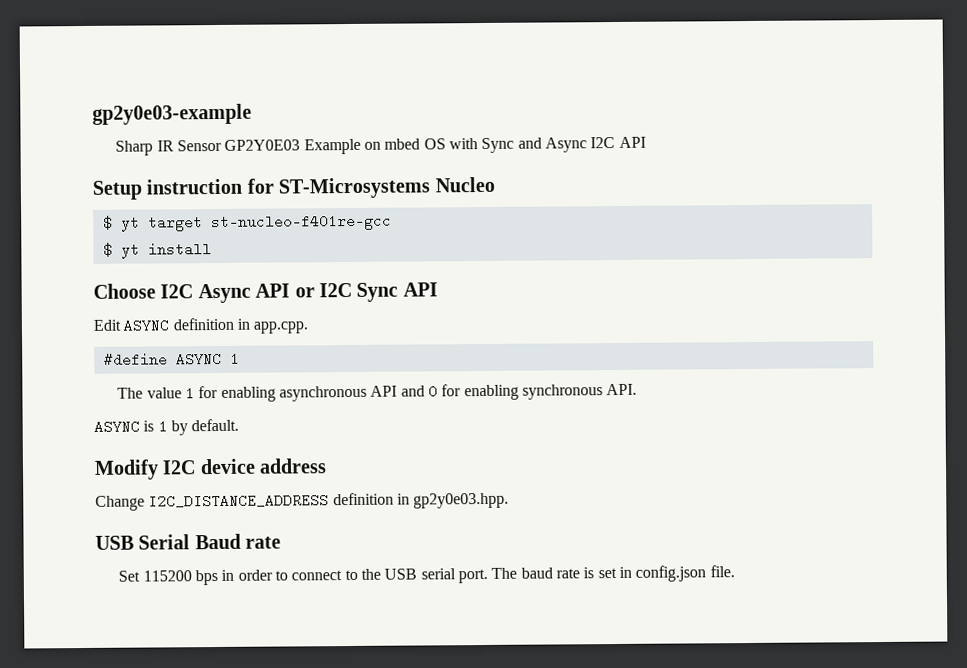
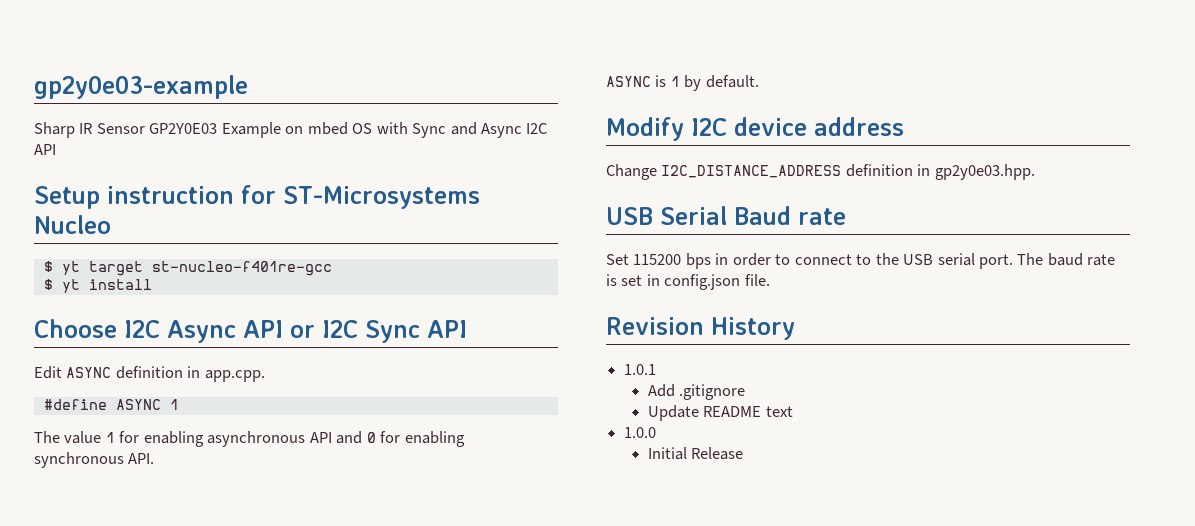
+ Revision History
+ 1.0.1
+ Add .gitignore
+ Update README text
+ 1.0.0
+ Initial Release

